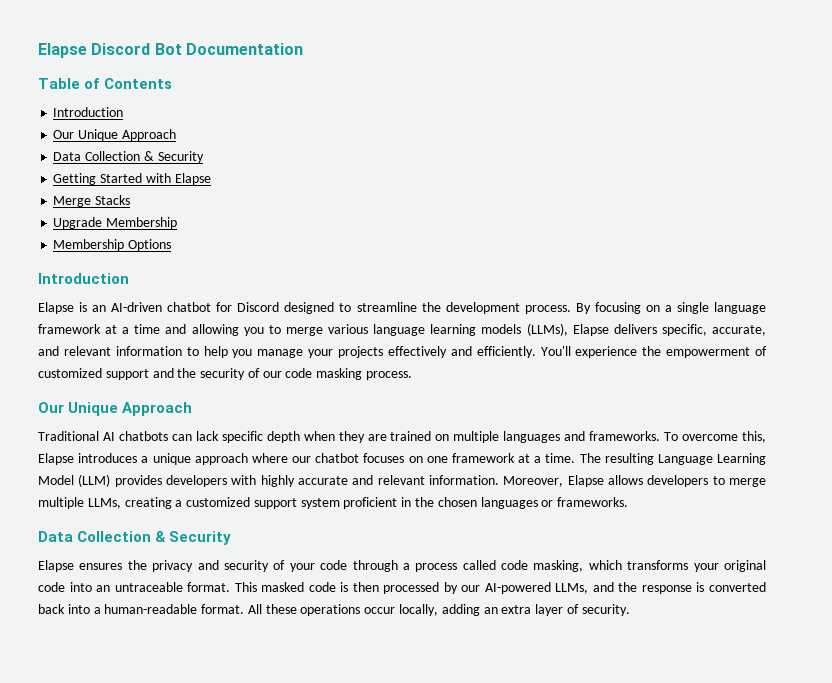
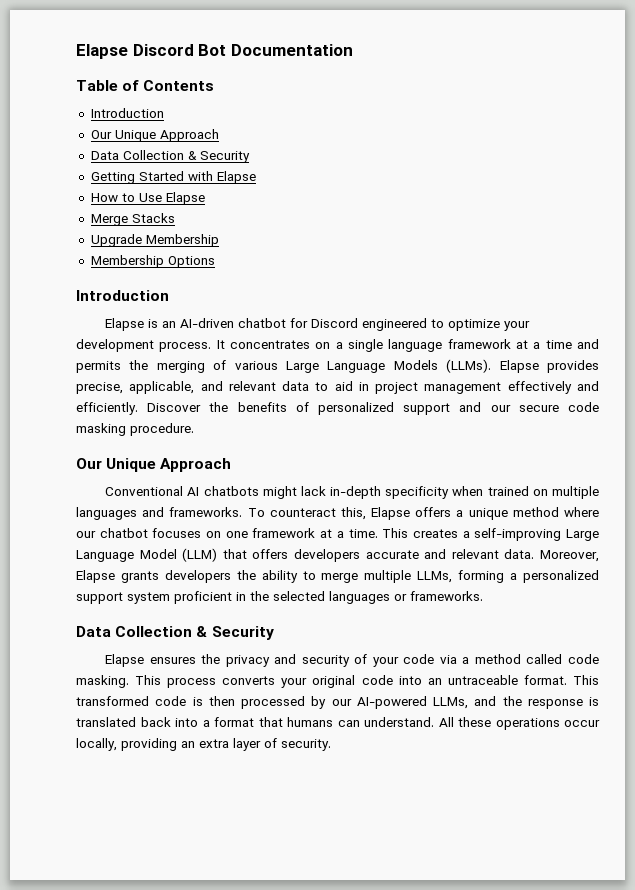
+ How to Use Elapse
- Elapse is an AI-driven chatbot for Discord designed to streamline the development process. By focusing on a single language framework at a time and allowing you to merge various language learning models (LLMs), Elapse delivers specific, accurate, and relevant information to help you manage your projects effectively and efficiently. You'll experience the empowerment of customized support and the security of our code masking process.
+ Elapse is an AI-driven chatbot for Discord engineered to optimize your development process. It concentrates on a single language framework at a time and permits the merging of various Large Language Models (LLMs). Elapse provides precise, applicable, and relevant data to aid in project management effectively and efficiently. Discover the benefits of personalized support and our secure code masking procedure.
  Our Unique Approach
- Traditional AI chatbots can lack specific depth when they are trained on multiple languages and frameworks.
+ Conventional AI chatbots might lack in-depth specificity when trained on multiple languages and frameworks.
- To overcome this, Elapse introduces a unique approach where our chatbot focuses on one framework at a time.
+ To counteract this, Elapse offers a unique method where our chatbot focuses on one framework at a time.
- The resulting Language Learning Model (LLM) provides developers with highly accurate and relevant information.
+ This creates a self-improving Large Language Model (LLM) that offers developers accurate and relevant data.
- Moreover, Elapse allows developers to merge multiple LLMs, creating a customized support system proficient in the chosen languages or frameworks.
+ Moreover, Elapse grants developers the ability to merge multiple LLMs, forming a personalized support system proficient in the selected languages or frameworks.
- Elapse ensures the privacy and security of your code through a process called code masking, which transforms your original code into an untraceable format.
+ Elapse ensures the privacy and security of your code via a method called code masking. This process converts your original code into an untraceable format.
- This masked code is then processed by our AI-powered LLMs, and the response is converted back into a human-readable format.
+ This transformed code is then processed by our AI-powered LLMs, and the response is translated back into a format that humans can understand.
- All these operations occur locally, adding an extra layer of security.
+ All these operations occur locally, providing an extra layer of security.

